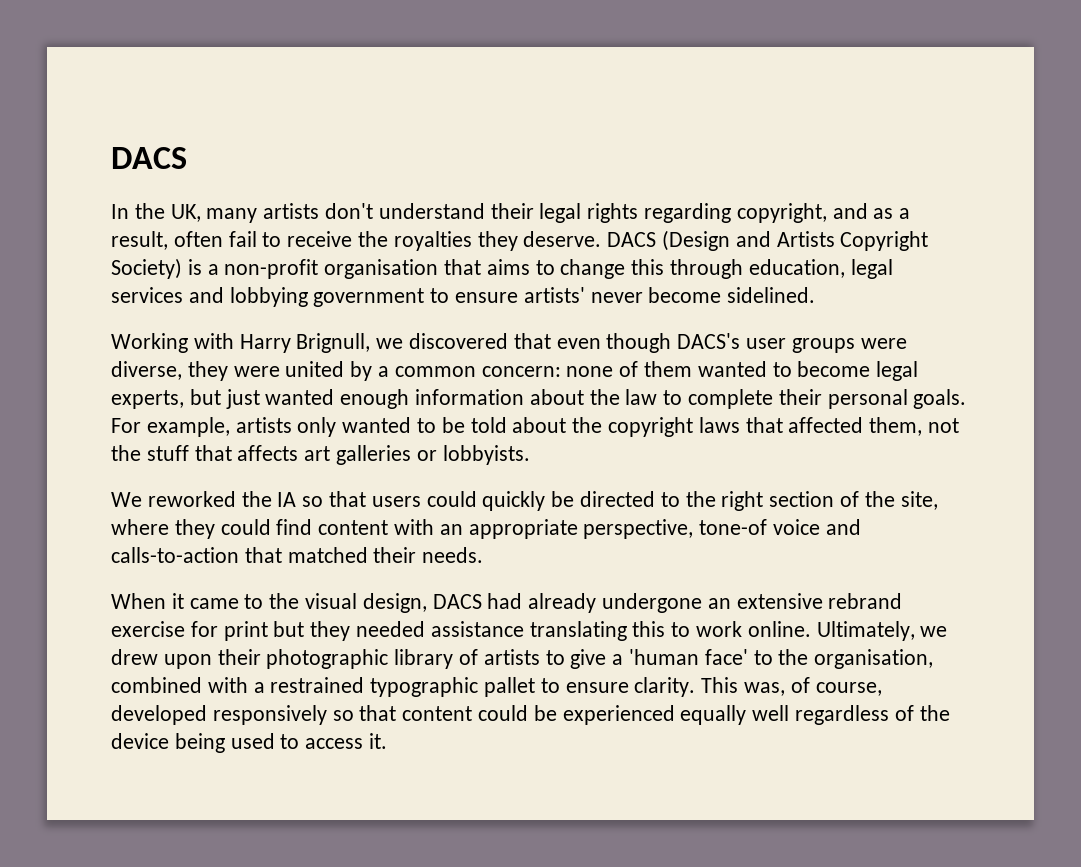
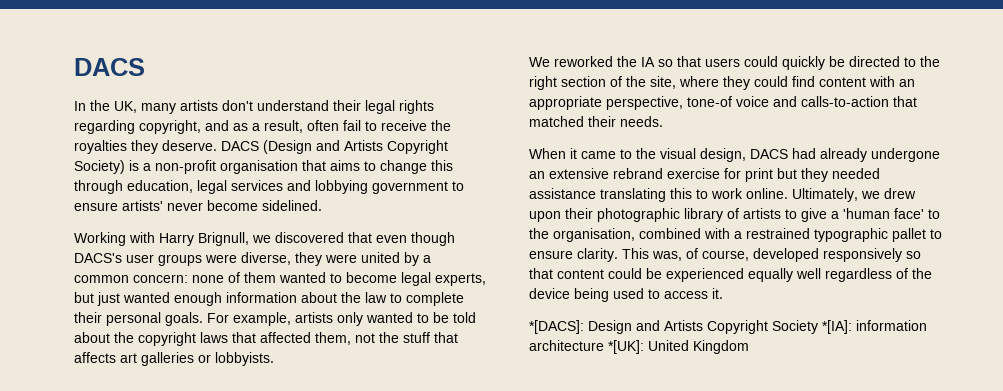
+ *[DACS]: Design and Artists Copyright Society *[IA]: information architecture *[UK]: United Kingdom

